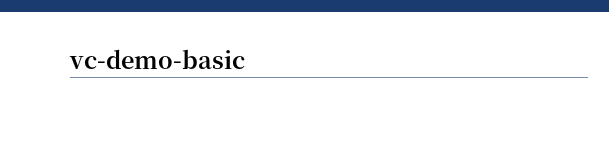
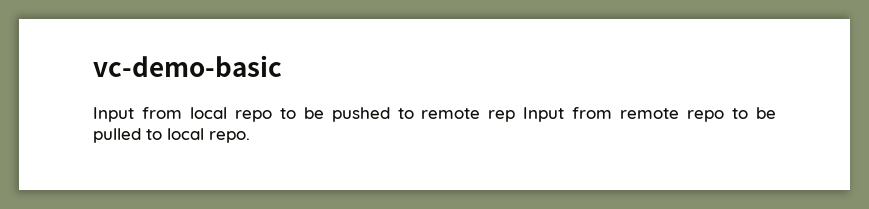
+ Input from local repo to be pushed to remote rep Input from remote repo to be pulled to local repo.

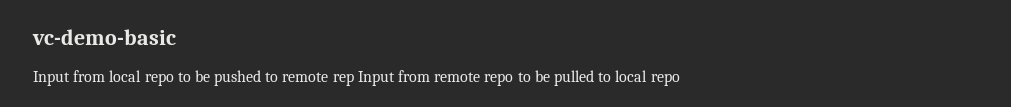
- Input from local repo to be pushed to remote rep Input from remote repo to be pulled to local repo.
+ Input from local repo to be pushed to remote rep Input from remote repo to be pulled to local repo

